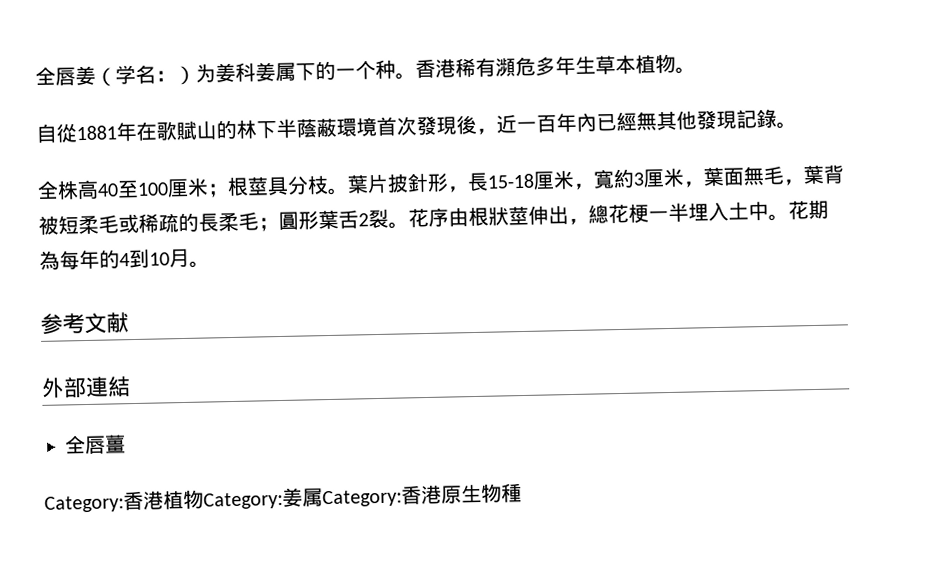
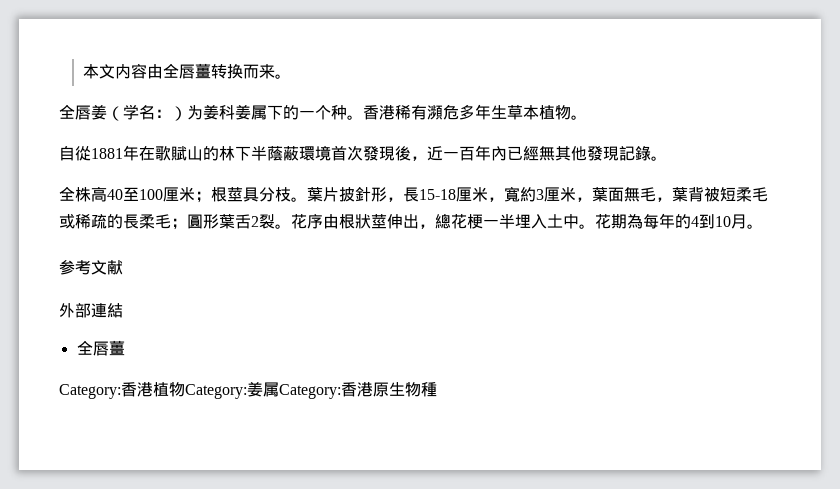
+ 本文内容由全唇薑转换而来。

